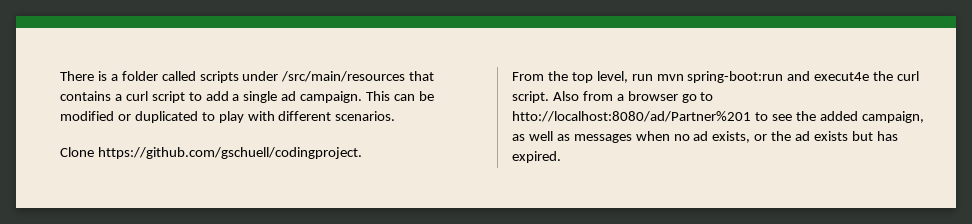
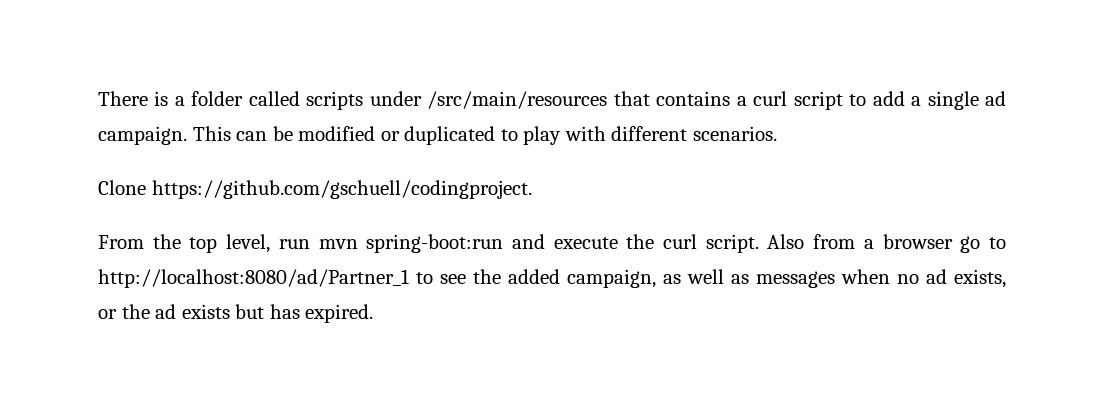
- From the top level, run mvn spring-boot:run and execut4e the curl script.
+ From the top level, run mvn spring-boot:run and execute the curl script.
- Also from a browser go to htto://localhost:8080/ad/Partner%201 to see the added campaign, as well as messages when no ad exists, or the ad exists but has expired.
+ Also from a browser go to http://localhost:8080/ad/Partner_1 to see the added campaign, as well as messages when no ad exists, or the ad exists but has expired.

